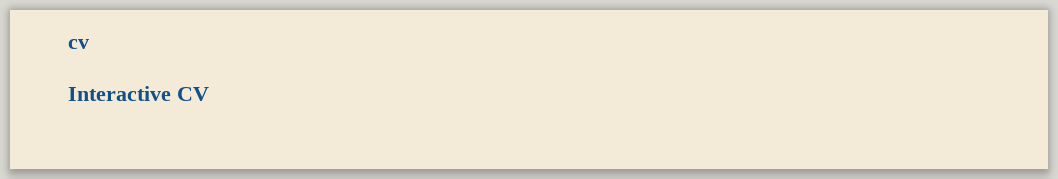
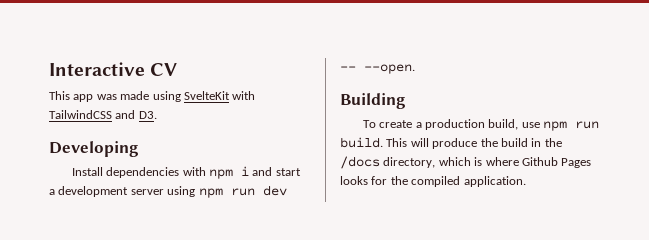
- cv
+ This app was made using SvelteKit with TailwindCSS and D3.
+ Developing
+ Install dependencies with npm i and start a development server using npm run dev -- --open.
+ Building
+ To create a production build, use npm run build. This will produce the build in the /docs directory, which is where Github Pages looks for the compiled application.

